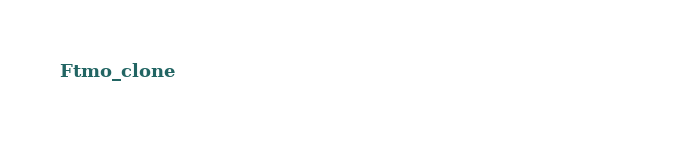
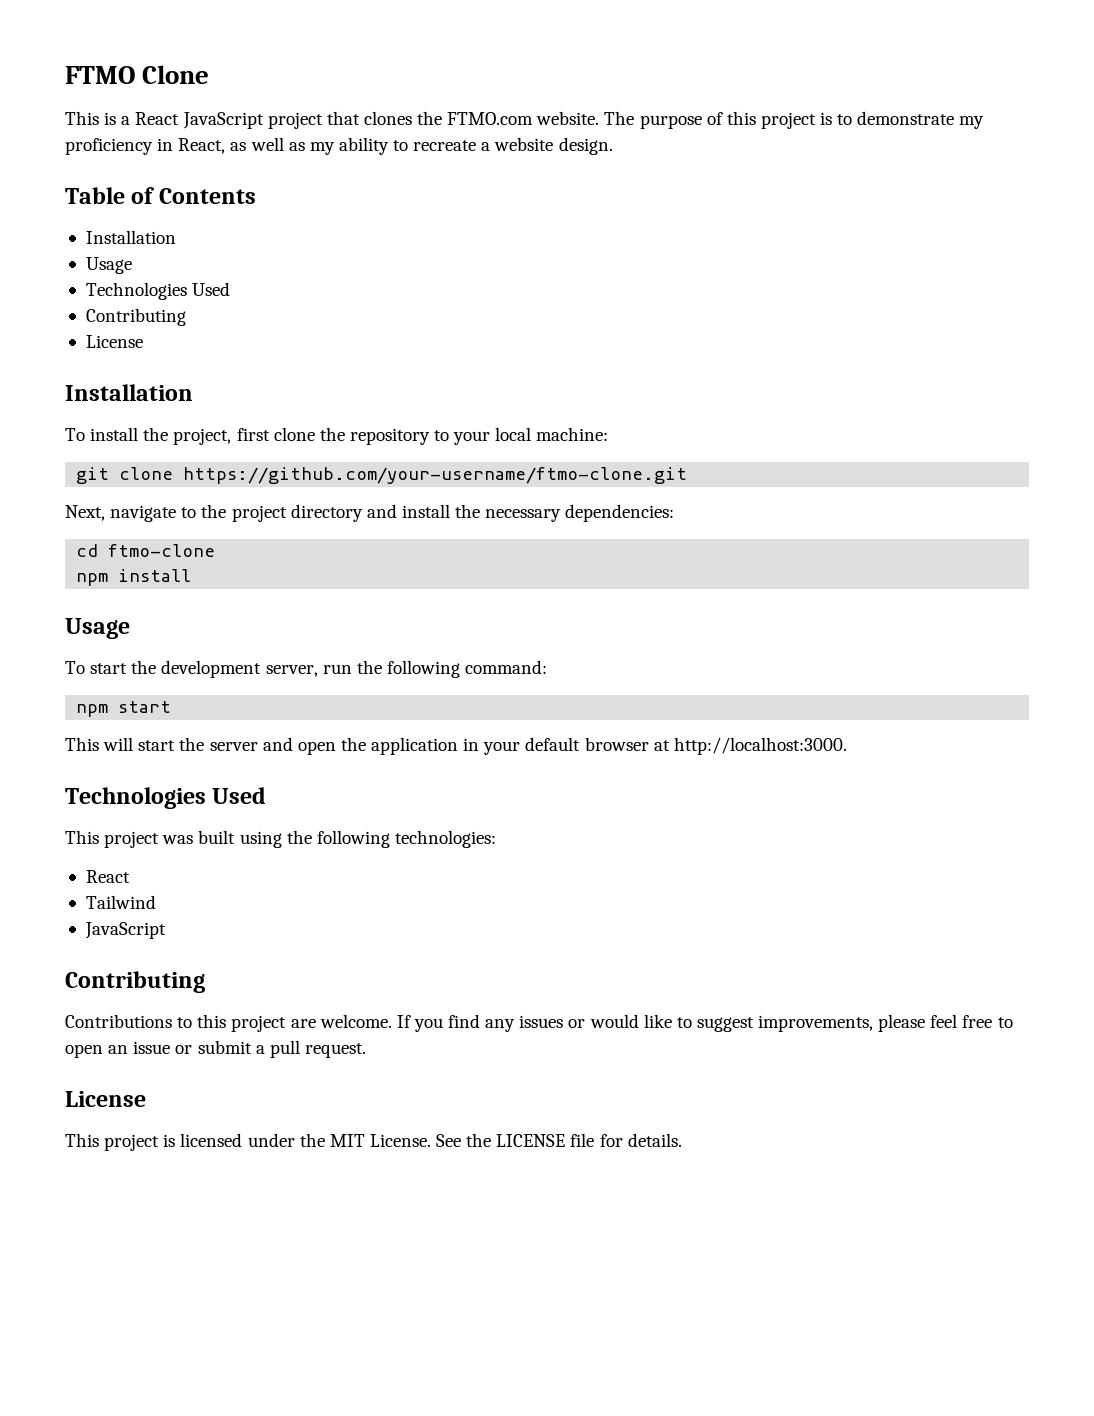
- Ftmo_clone
+ FTMO Clone
+ This is a React JavaScript project that clones the FTMO.com website. The purpose of this project is to demonstrate my proficiency in React, as well as my ability to recreate a website design.
+ Table of Contents
+ Installation
+ Usage
+ Technologies Used
+ Contributing
+ License
+ Installation
+ To install the project, first clone the repository to your local machine:
+ git clone https://github.com/your-username/ftmo-clone.git
+ Next, navigate to the project directory and install the necessary dependencies:
+ cd ftmo-clone
+ npm install
+ Usage
+ To start the development server, run the following command:
+ npm start
+ This will start the server and open the application in your default browser at http://localhost:3000.
+ Technologies Used
+ This project was built using the following technologies:
+ React
+ Tailwind
+ JavaScript
+ Contributing
+ Contributions to this project are welcome. If you find any issues or would like to suggest improvements, please feel free to open an issue or submit a pull request.
+ License
+ This project is licensed under the MIT License. See the LICENSE file for details.

